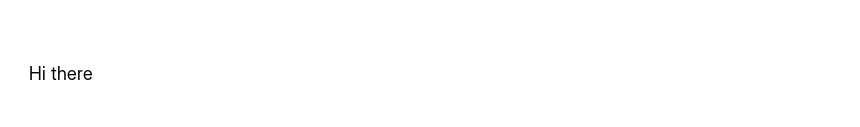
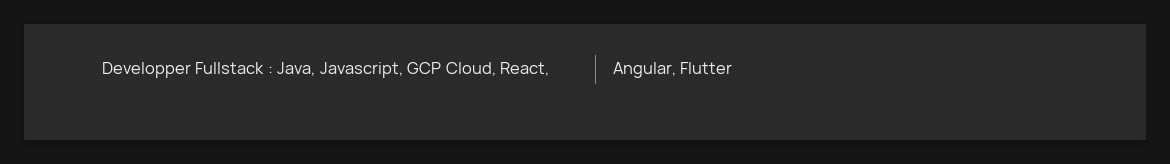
- Hi there
+ Developper Fullstack : Java, Javascript, GCP Cloud, React, Angular, Flutter

